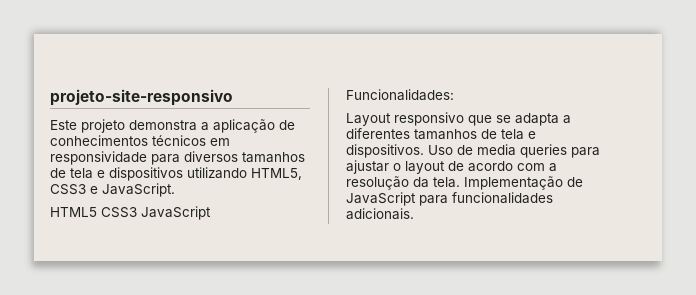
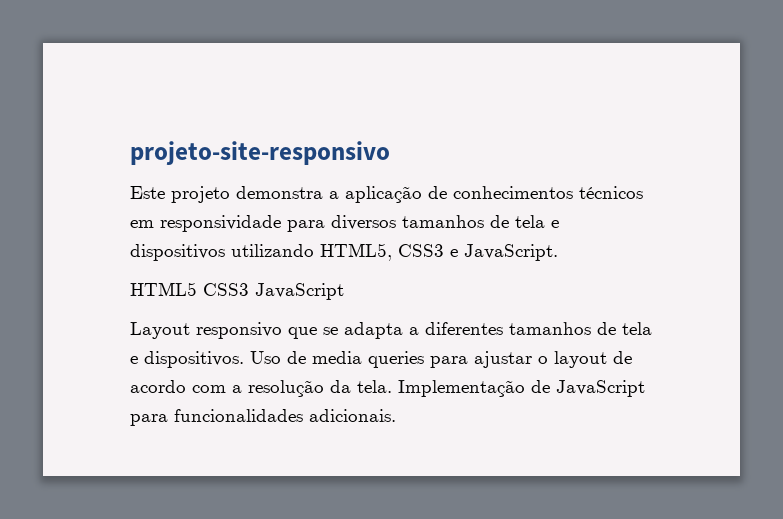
- HTML5 CSS3 JavaScript Funcionalidades:
+ HTML5 CSS3 JavaScript

